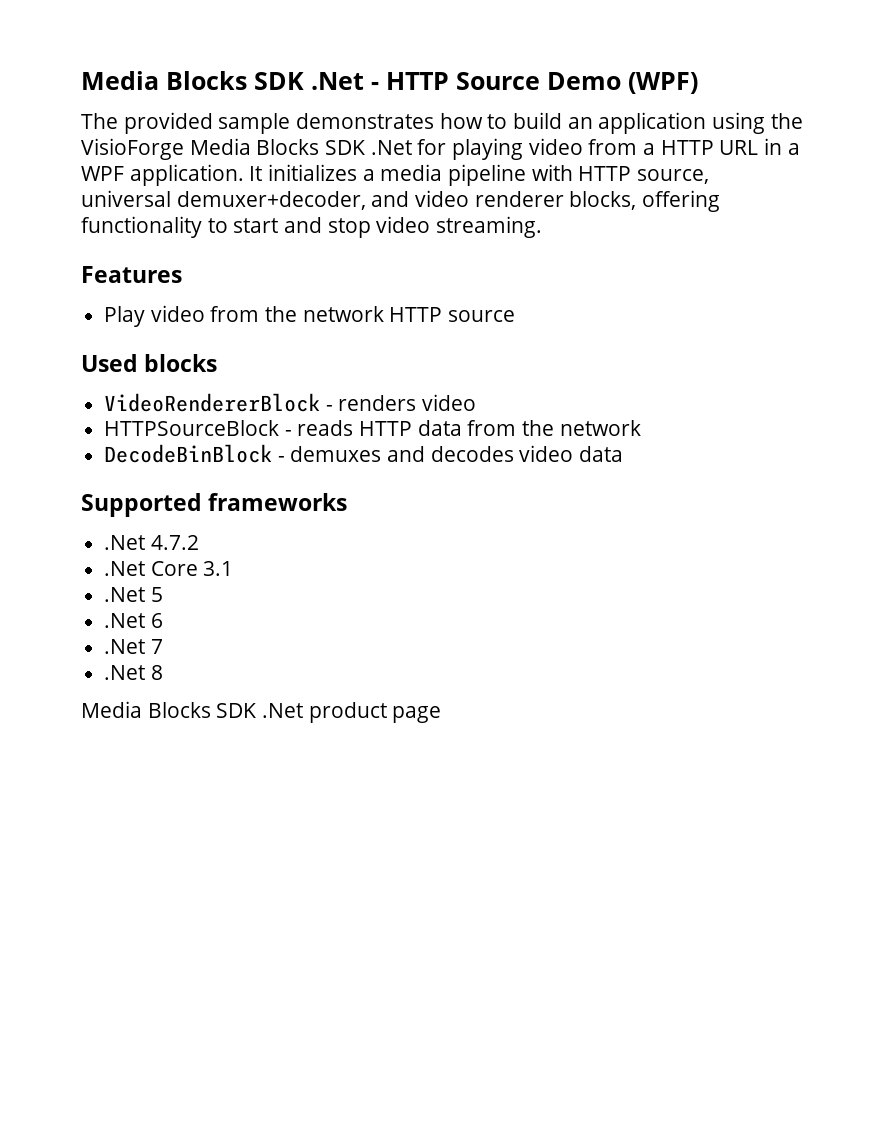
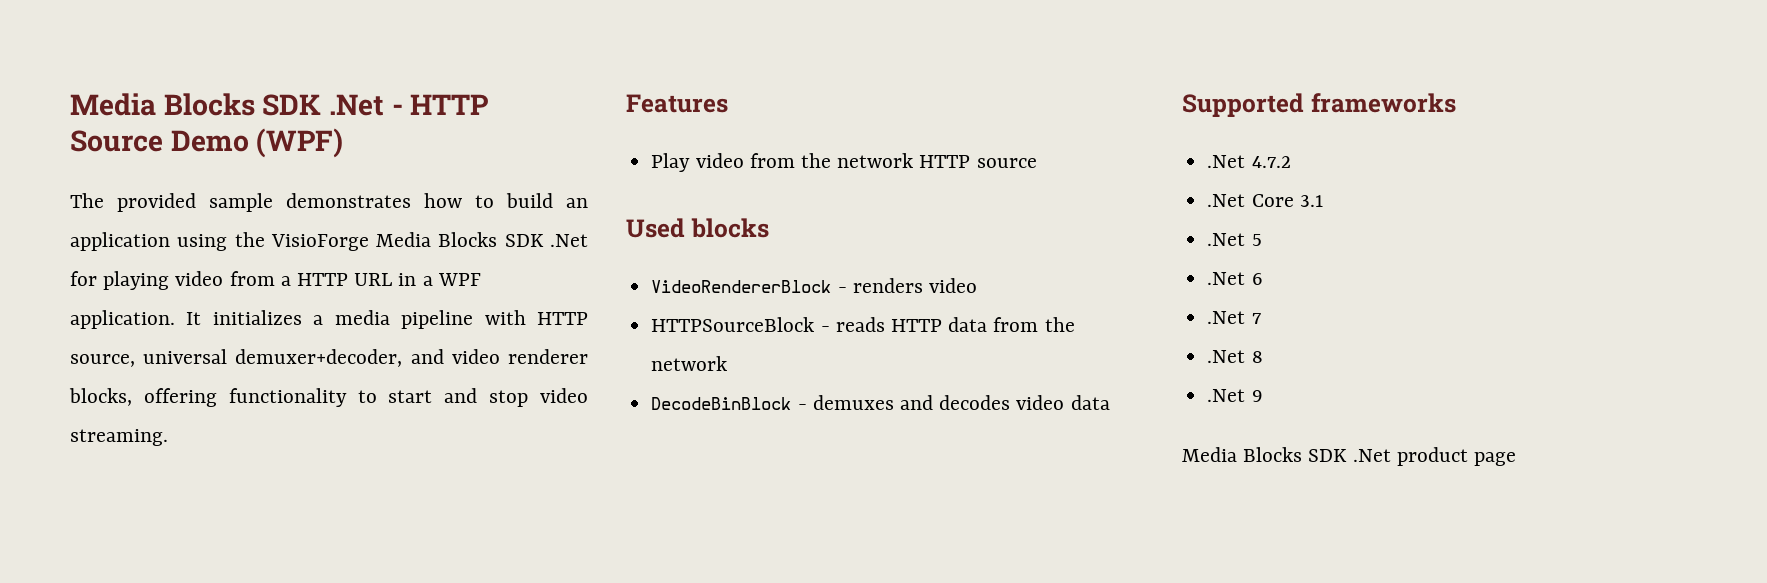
+ .Net 9

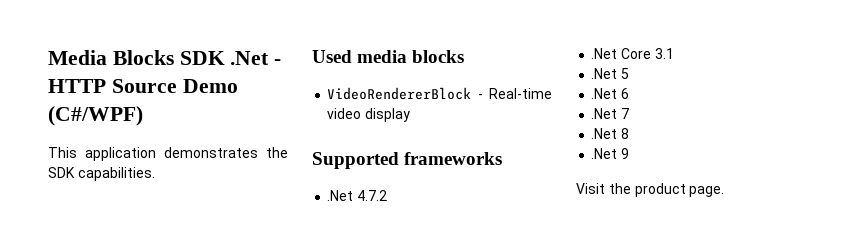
- Media Blocks SDK .Net - HTTP Source Demo (WPF)
- The provided sample demonstrates how to build an application using the VisioForge Media Blocks SDK .Net for playing video from a HTTP URL in a WPF application. It initializes a media pipeline with HTTP source, universal demuxer+decoder, and video renderer blocks, offering functionality to start and stop video streaming.
- Features
- Play video from the network HTTP source
+ Media Blocks SDK .Net - HTTP Source Demo (C#/WPF)
+ This application demonstrates the SDK capabilities.
- Used blocks
+ Used media blocks
- VideoRendererBlock - renders video
- HTTPSourceBlock - reads HTTP data from the network
- DecodeBinBlock - demuxes and decodes video data
+ VideoRendererBlock - Real-time video display
- Media Blocks SDK .Net product page
+ Visit the product page.

